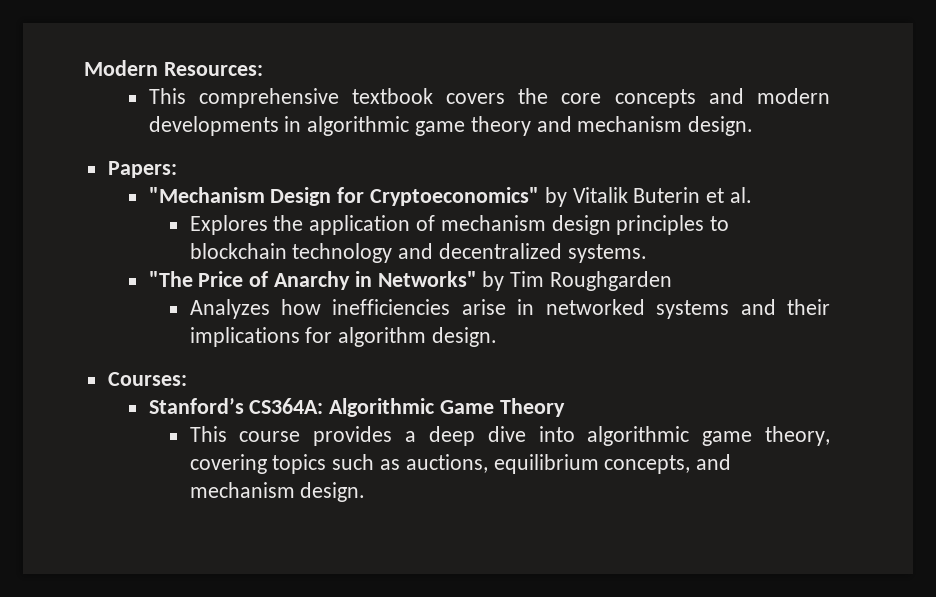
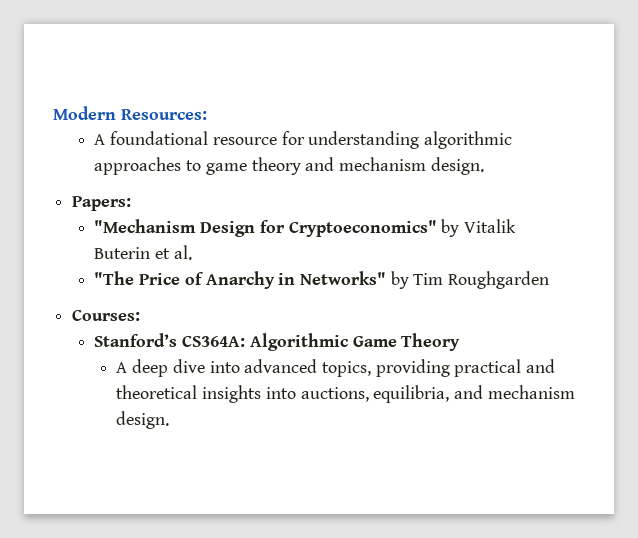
- This comprehensive textbook covers the core concepts and modern developments in algorithmic game theory and mechanism design.
+ A foundational resource for understanding algorithmic approaches to game theory and mechanism design.
- Explores the application of mechanism design principles to blockchain technology and decentralized systems.
- Analyzes how inefficiencies arise in networked systems and their implications for algorithm design.
- This course provides a deep dive into algorithmic game theory, covering topics such as auctions, equilibrium concepts, and mechanism design.
+ A deep dive into advanced topics, providing practical and theoretical insights into auctions, equilibria, and mechanism design.

